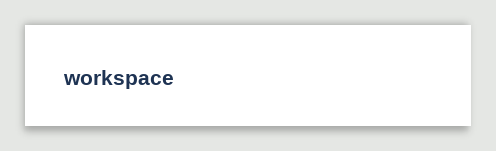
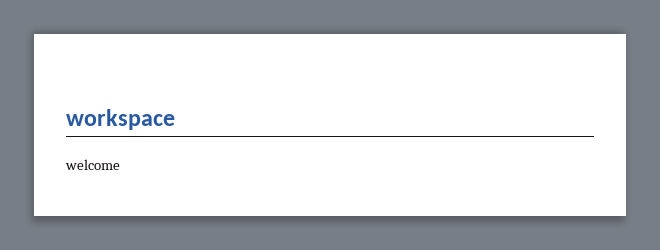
+ welcome

